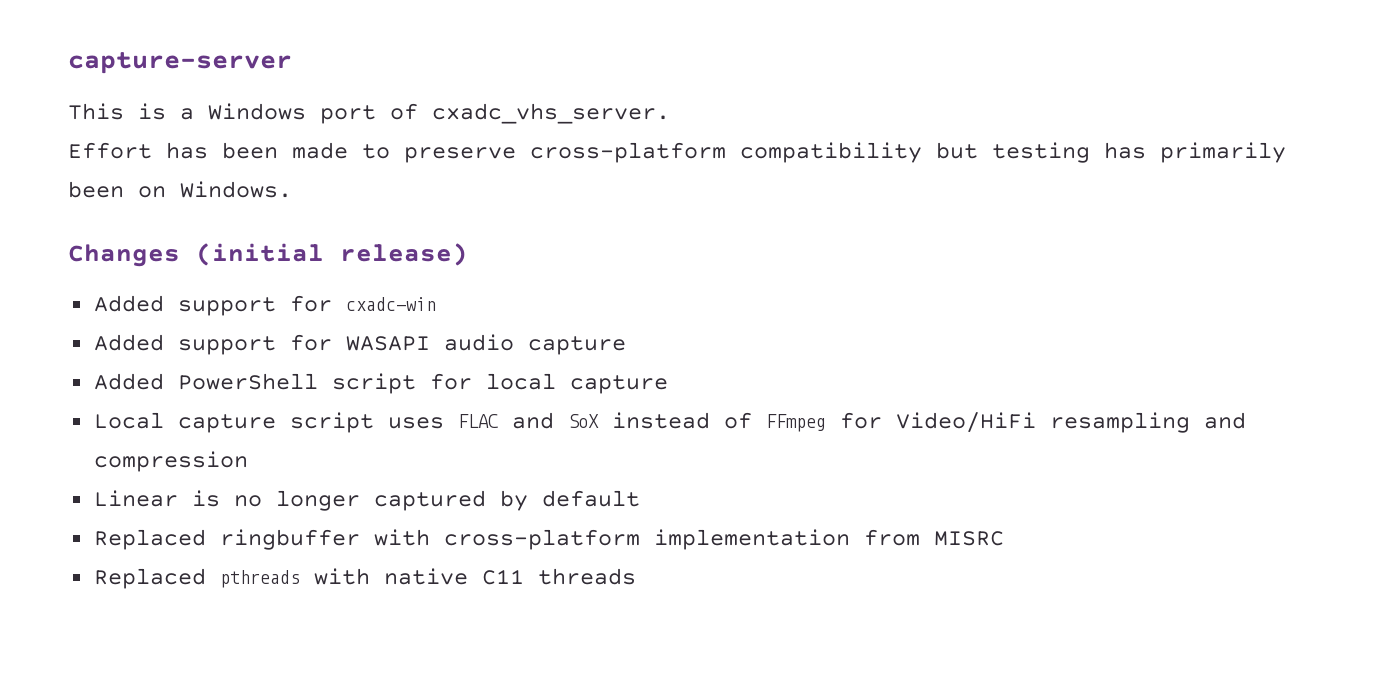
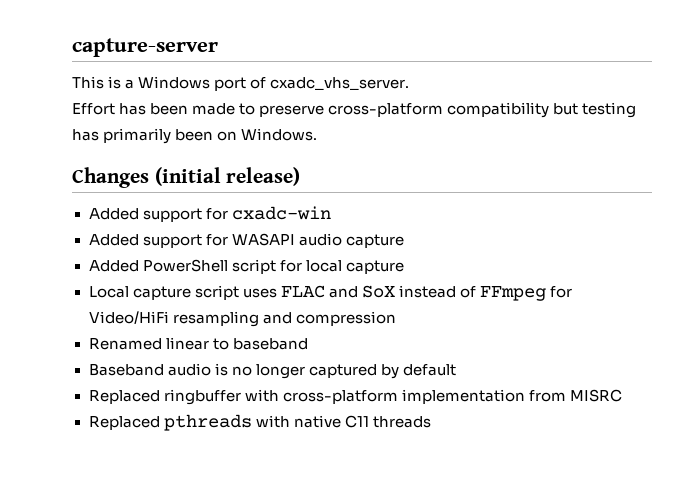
- Linear is no longer captured by default
+ Renamed linear to baseband
+ Baseband audio is no longer captured by default

